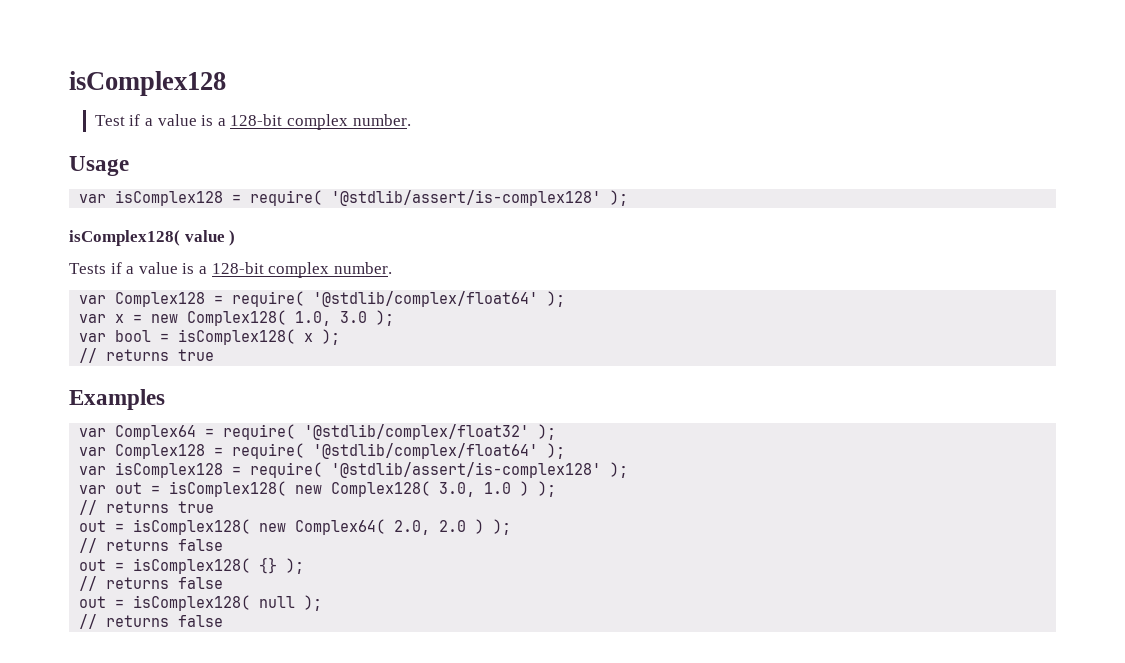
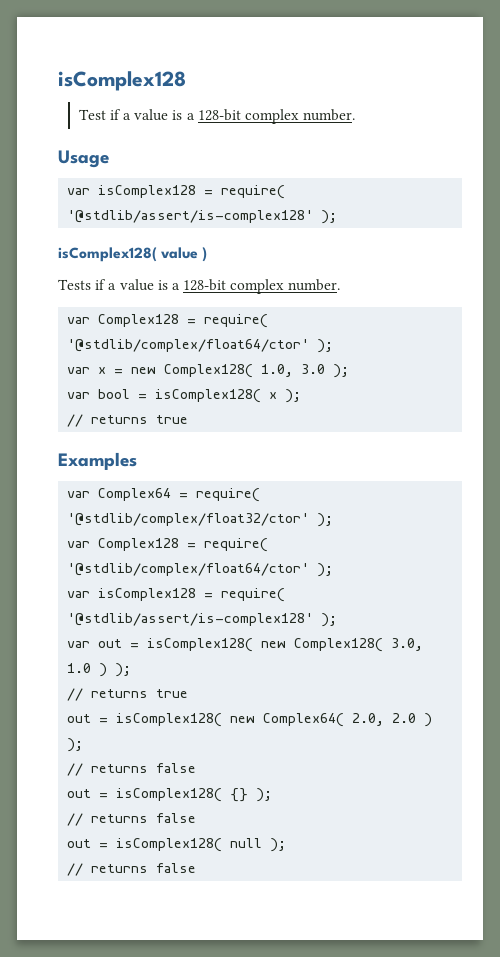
  Tests if a value is a 128-bit complex number.
- var Complex128 = require( '@stdlib/complex/float64' );
+ var Complex128 = require( '@stdlib/complex/float64/ctor' );
- var Complex64 = require( '@stdlib/complex/float32' );
- var Complex128 = require( '@stdlib/complex/float64' );
+ var Complex64 = require( '@stdlib/complex/float32/ctor' );
+ var Complex128 = require( '@stdlib/complex/float64/ctor' );

